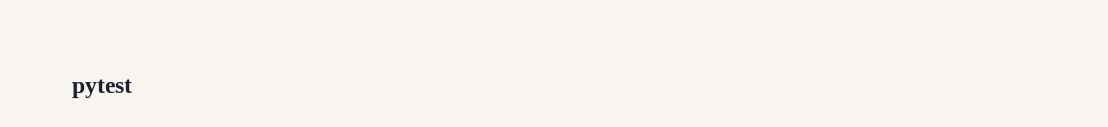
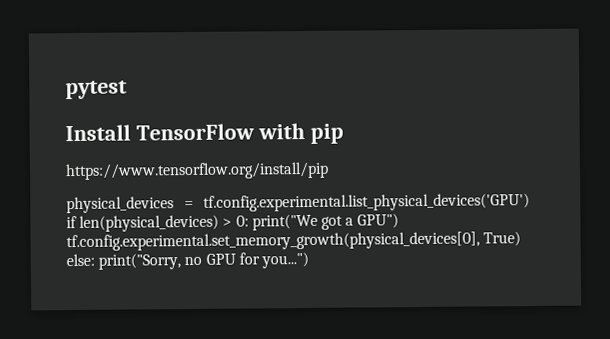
+ Install TensorFlow with pip
+ https://www.tensorflow.org/install/pip
+ physical_devices = tf.config.experimental.list_physical_devices('GPU') if len(physical_devices) > 0: print("We got a GPU") tf.config.experimental.set_memory_growth(physical_devices[0], True) else: print("Sorry, no GPU for you...")

